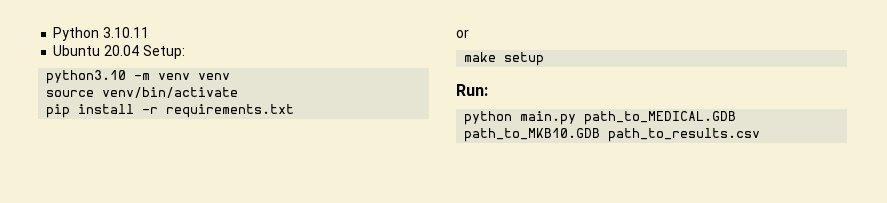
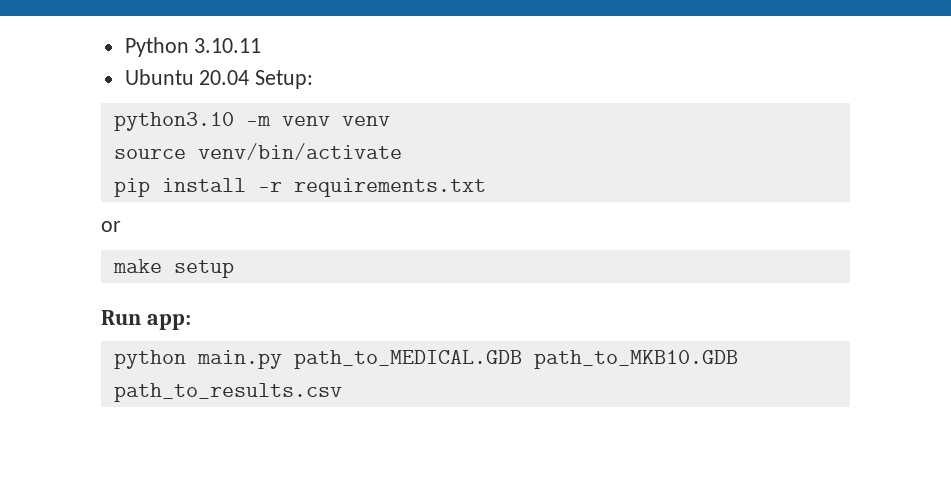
- Run:
+ Run app:

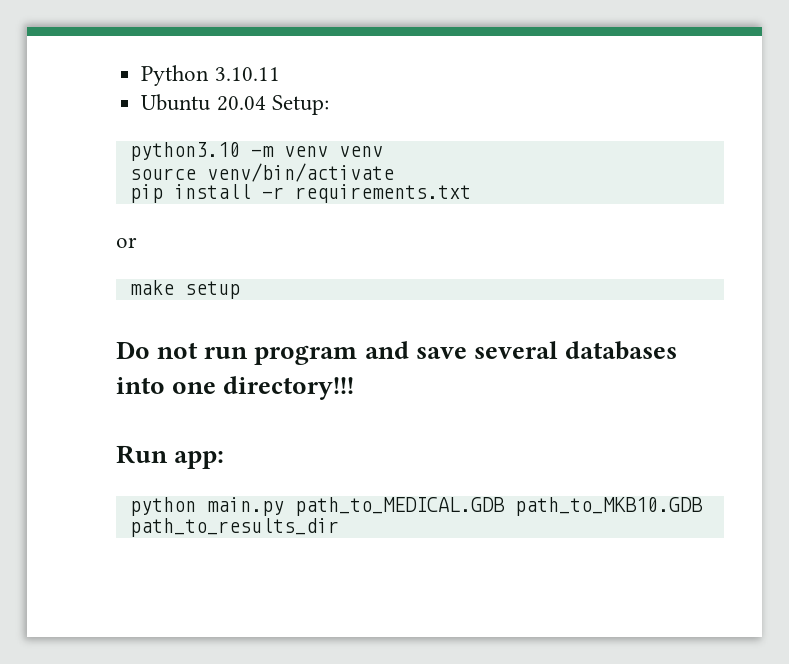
+ Do not run program and save several databases into one directory!!!
- python main.py path_to_MEDICAL.GDB path_to_MKB10.GDB path_to_results.csv
+ python main.py path_to_MEDICAL.GDB path_to_MKB10.GDB path_to_results_dir

